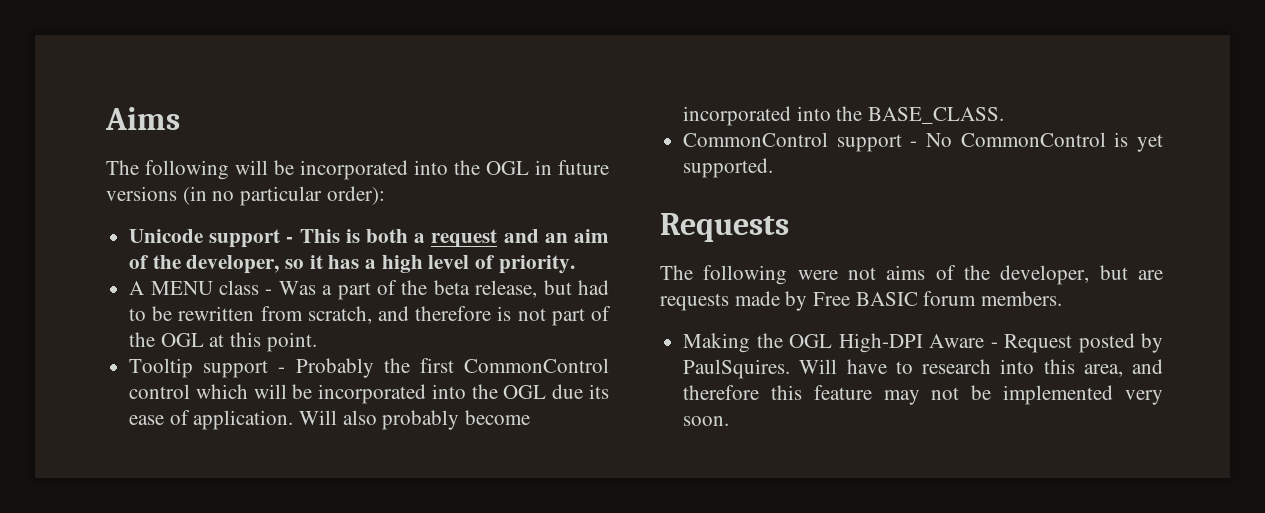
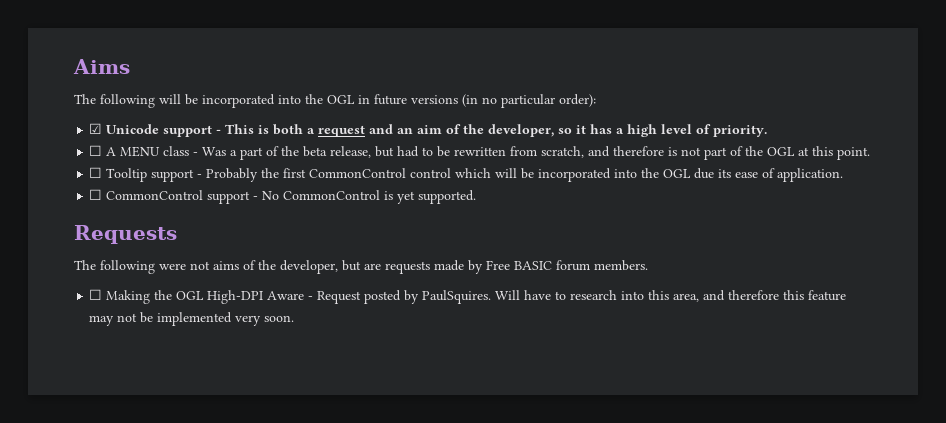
- Unicode support - This is both a request and an aim of the developer, so it has a high level of priority.
+ ☑ Unicode support - This is both a request and an aim of the developer, so it has a high level of priority.
- A MENU class - Was a part of the beta release, but had to be rewritten from scratch, and therefore is not part of the OGL at this point.
+ ☐ A MENU class - Was a part of the beta release, but had to be rewritten from scratch, and therefore is not part of the OGL at this point.
- Tooltip support - Probably the first CommonControl control which will be incorporated into the OGL due its ease of application. Will also probably become incorporated into the BASE_CLASS.
- CommonControl support - No CommonControl is yet supported.
+ ☐ Tooltip support - Probably the first CommonControl control which will be incorporated into the OGL due its ease of application.
+ ☐ CommonControl support - No CommonControl is yet supported.
- Making the OGL High-DPI Aware - Request posted by PaulSquires.
+ ☐ Making the OGL High-DPI Aware - Request posted by PaulSquires.

